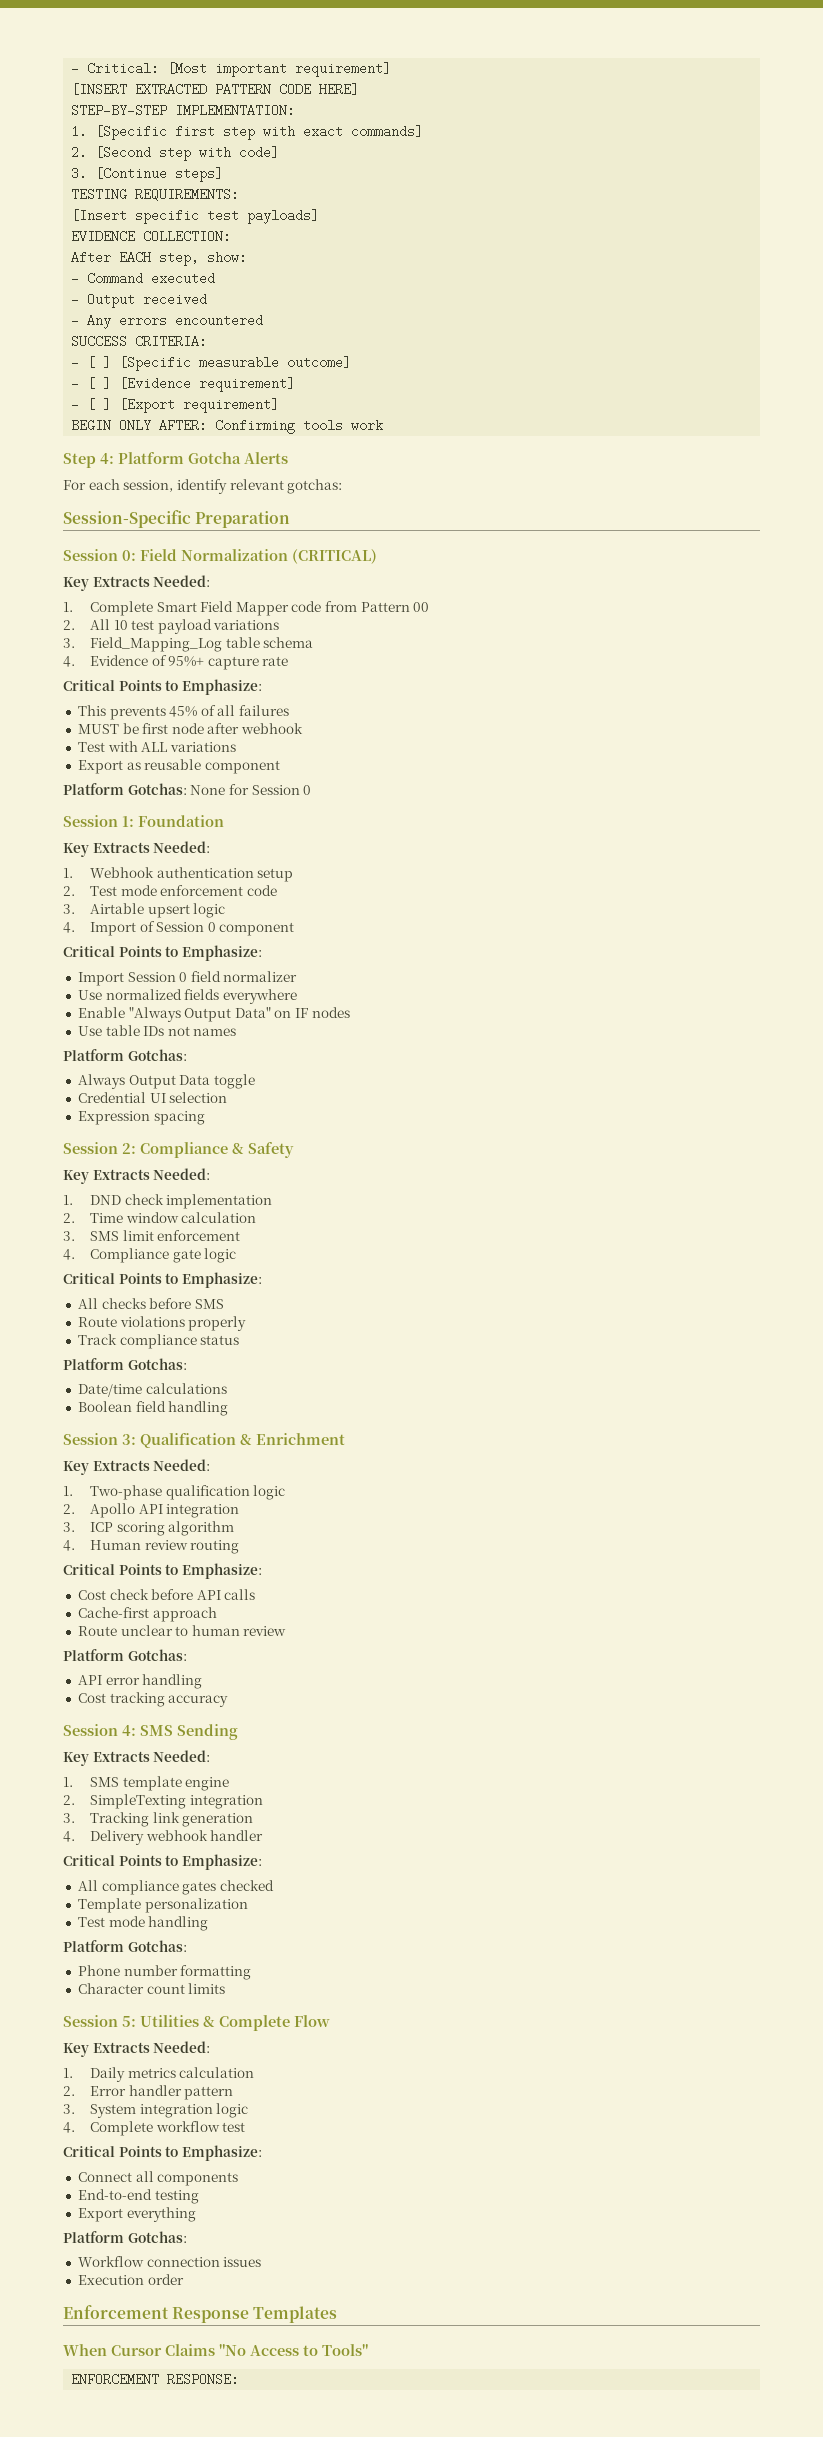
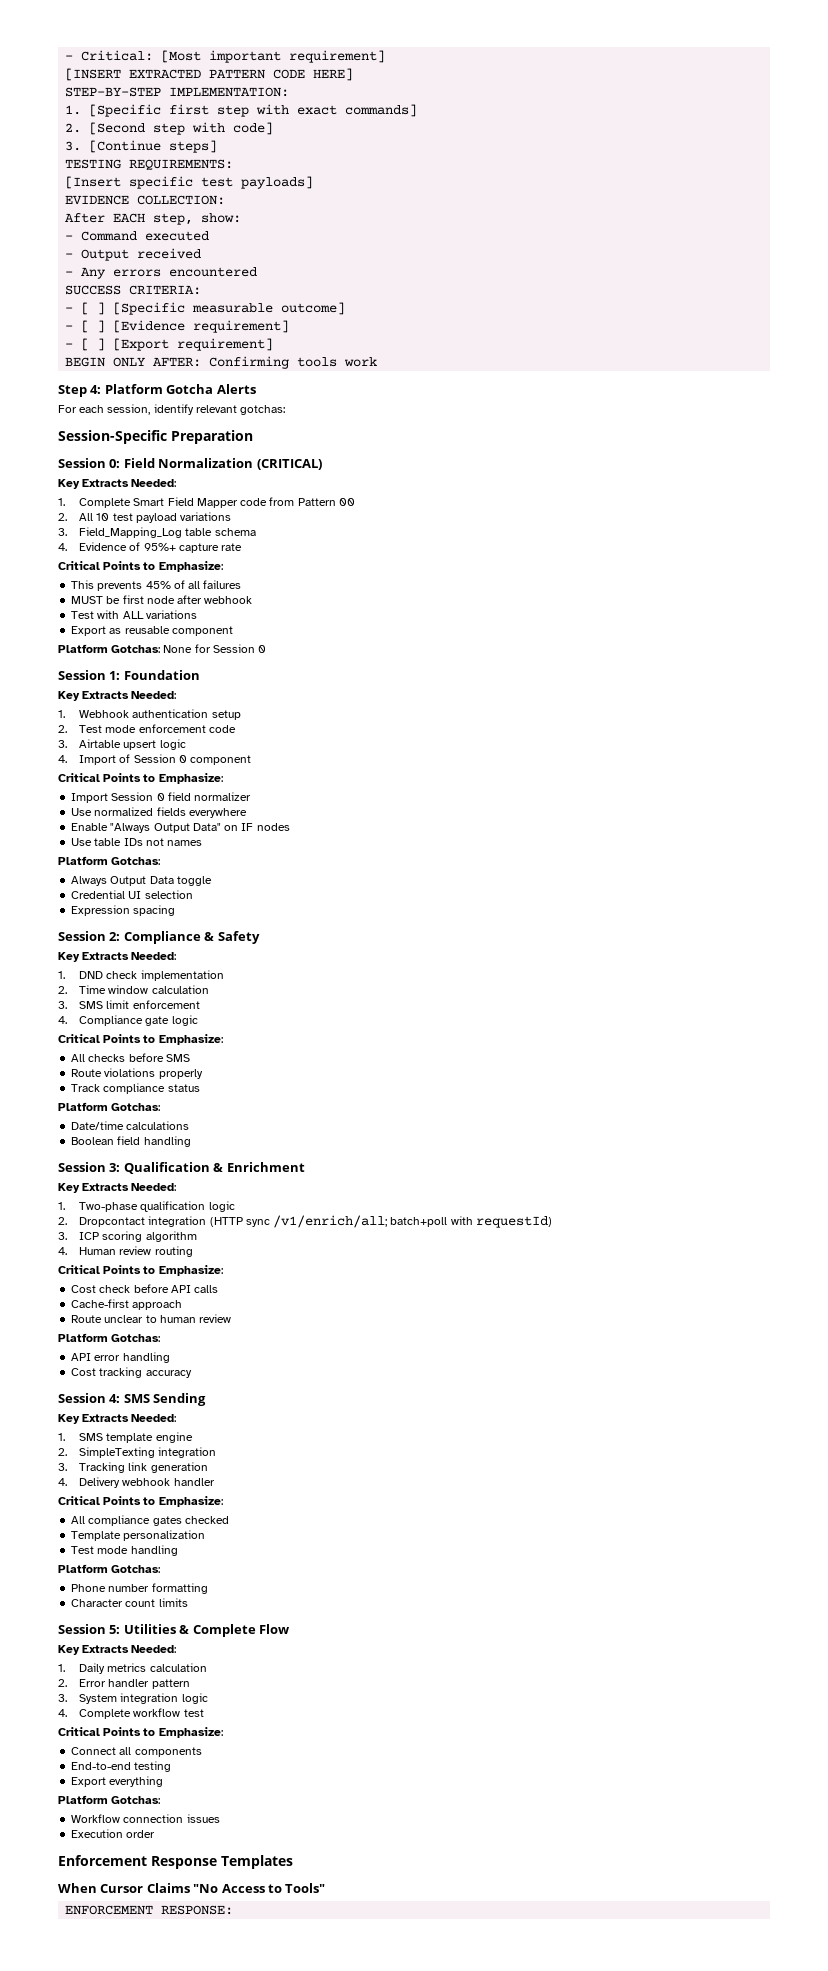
- 2. Apollo API integration
+ 2. Dropcontact integration (HTTP sync /v1/enrich/all; batch+poll with requestId)

